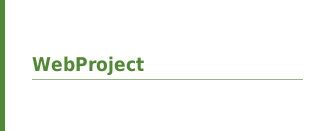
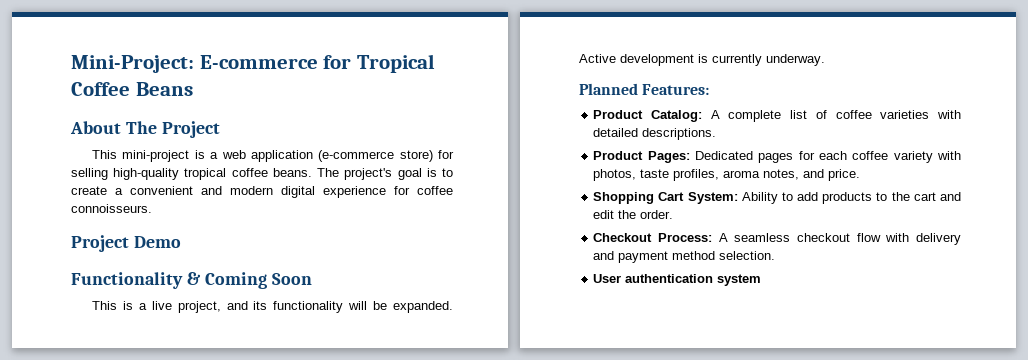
- WebProject
+ Mini-Project: E-commerce for Tropical Coffee Beans
+ About The Project
+ This mini-project is a web application (e-commerce store) for selling high-quality tropical coffee beans. The project's goal is to create a convenient and modern digital experience for coffee connoisseurs.
+ Project Demo
+ Functionality & Coming Soon
+ This is a live project, and its functionality will be expanded. Active development is currently underway.
+ Planned Features:
+ Product Catalog: A complete list of coffee varieties with detailed descriptions.
+ Product Pages: Dedicated pages for each coffee variety with photos, taste profiles, aroma notes, and price.
+ Shopping Cart System: Ability to add products to the cart and edit the order.
+ Checkout Process: A seamless checkout flow with delivery and payment method selection.
+ User authentication system

